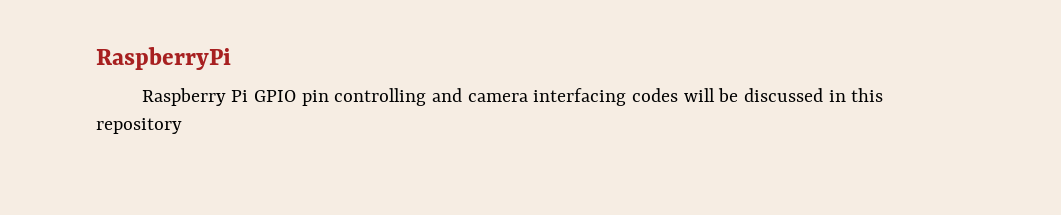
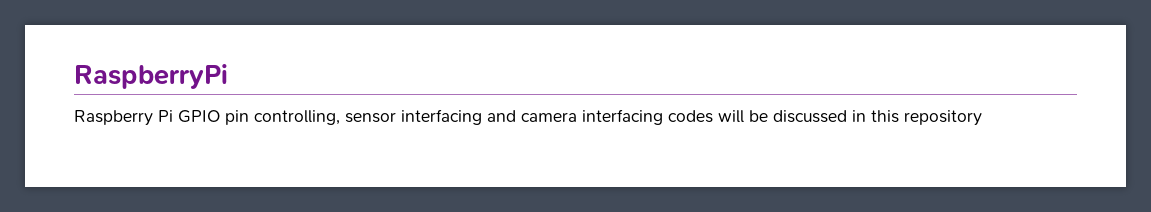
- Raspberry Pi GPIO pin controlling and camera interfacing codes will be discussed in this repository
+ Raspberry Pi GPIO pin controlling, sensor interfacing and camera interfacing codes will be discussed in this repository

